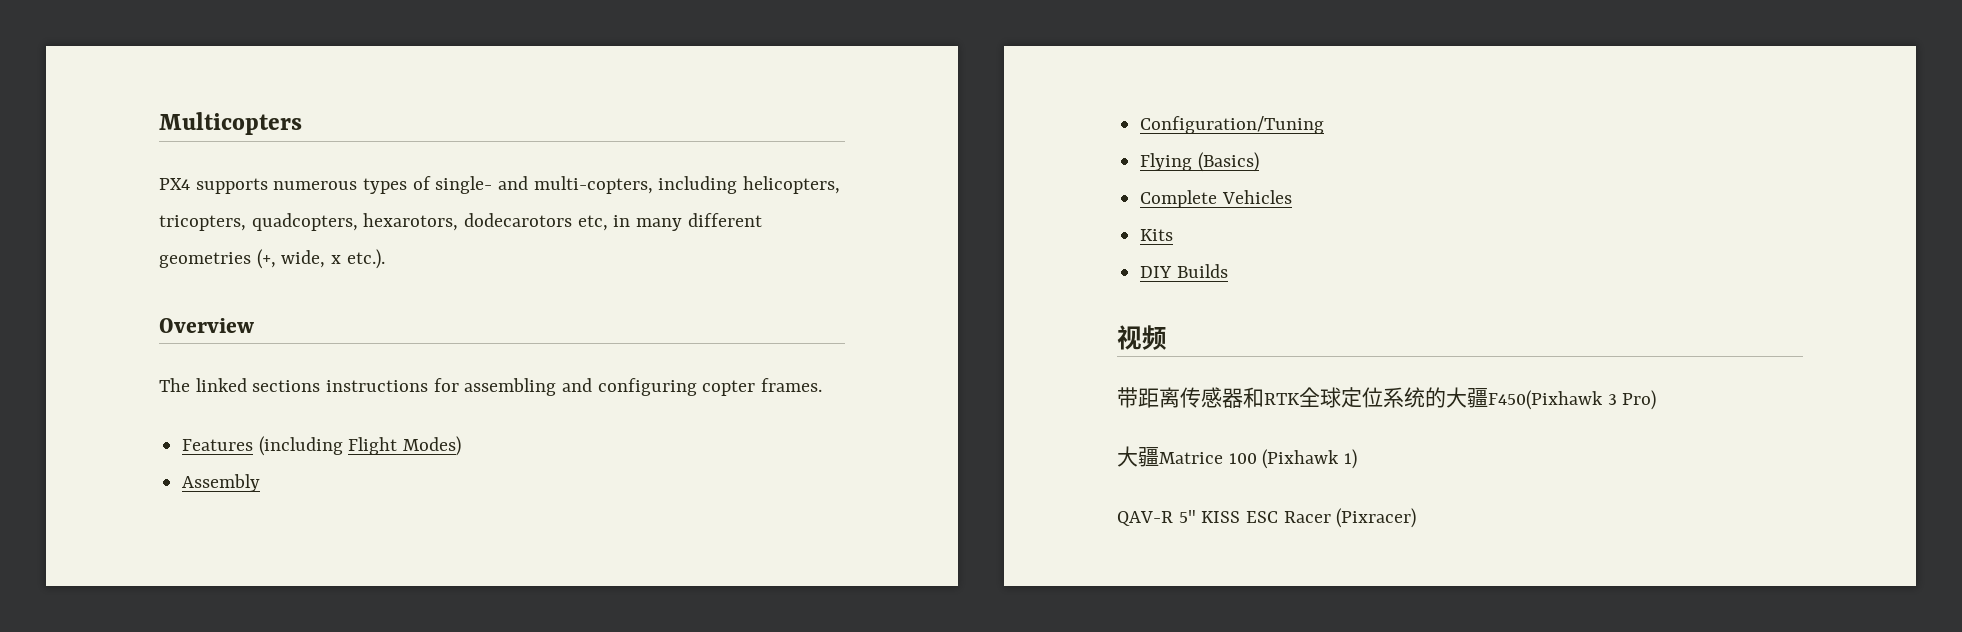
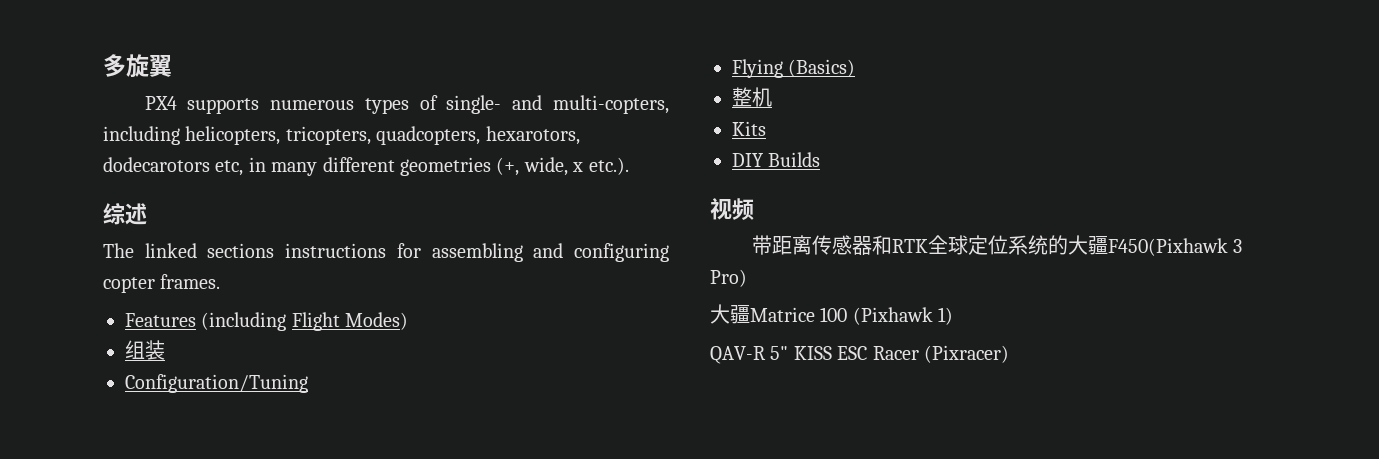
- Multicopters
+ 多旋翼
- Overview
+ 综述
- Assembly
+ 组装
- Complete Vehicles
+ 整机

